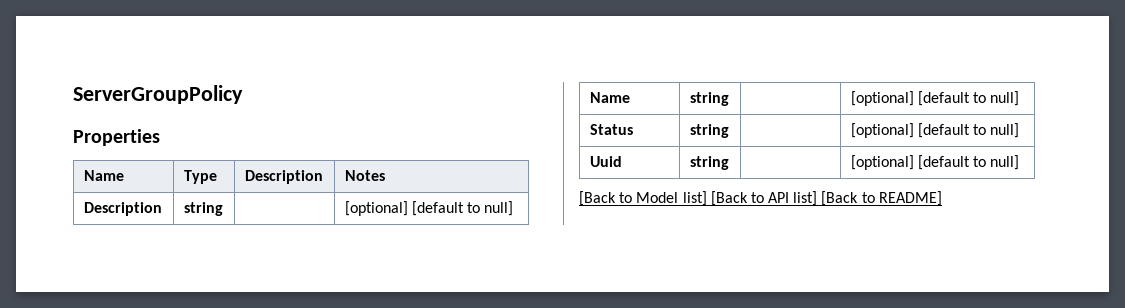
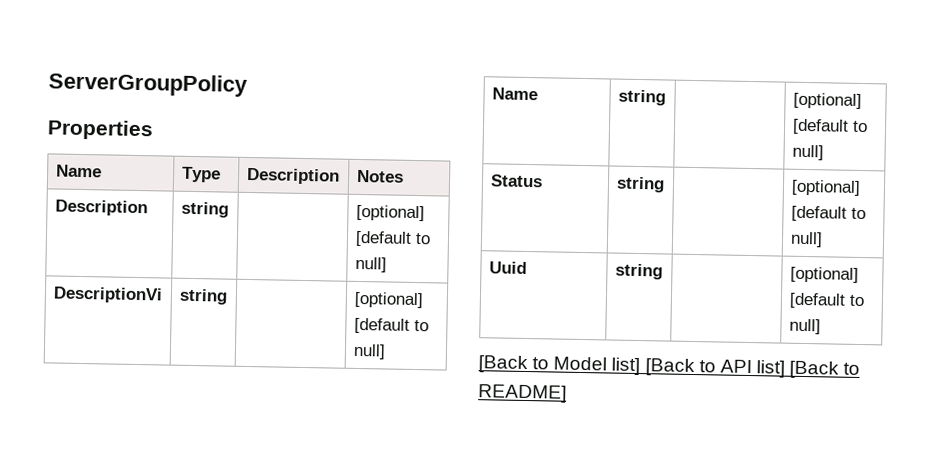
+ DescriptionVi | string | | [optional] [default to null]

